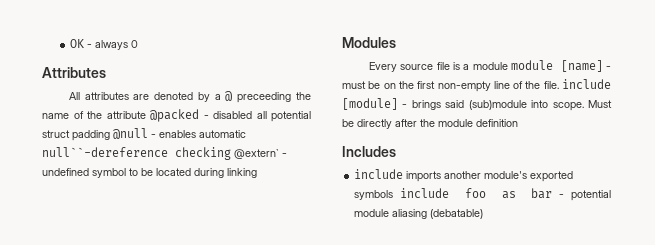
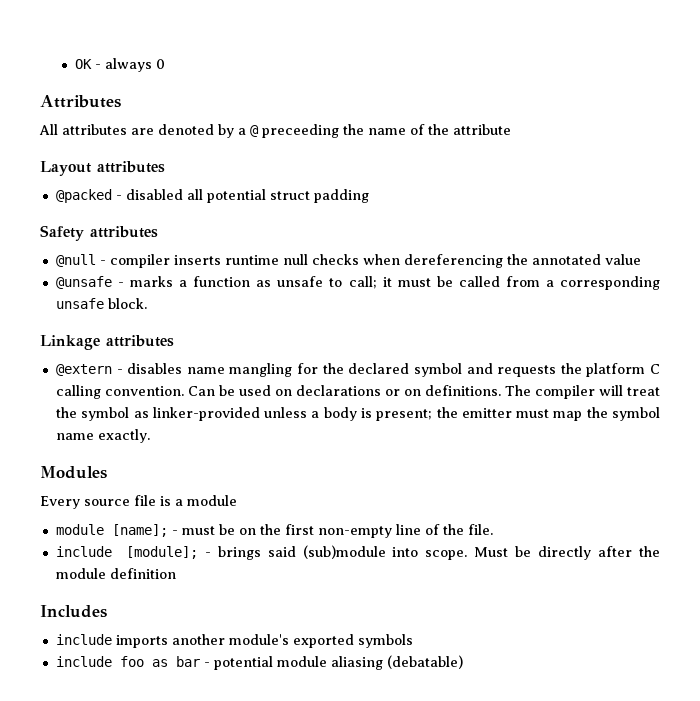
- All attributes are denoted by a @ preceeding the name of the attribute @packed - disabled all potential struct padding @null - enables automatic null``-dereference checking @extern` - undefined symbol to be located during linking
+ All attributes are denoted by a @ preceeding the name of the attribute
+ Layout attributes
+ @packed - disabled all potential struct padding
+ Safety attributes
+ @null - compiler inserts runtime null checks when dereferencing the annotated value
+ @unsafe - marks a function as unsafe to call; it must be called from a corresponding unsafe block.
+ Linkage attributes
+ @extern - disables name mangling for the declared symbol and requests the platform C calling convention. Can be used on declarations or on definitions. The compiler will treat the symbol as linker-provided unless a body is present; the emitter must map the symbol name exactly.
- Every source file is a module module [name] - must be on the first non-empty line of the file. include [module] - brings said (sub)module into scope.
+ Every source file is a module
+ module [name]; - must be on the first non-empty line of the file.
+ include [module]; - brings said (sub)module into scope.
- include imports another module's exported symbols include foo as bar - potential module aliasing (debatable)
+ include imports another module's exported symbols
+ include foo as bar - potential module aliasing (debatable)

